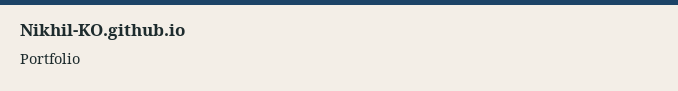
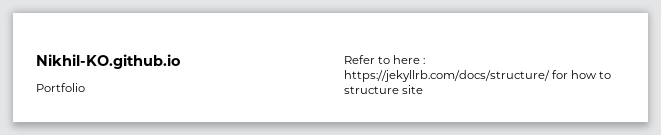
+ Refer to here : https://jekyllrb.com/docs/structure/ for how to structure site

